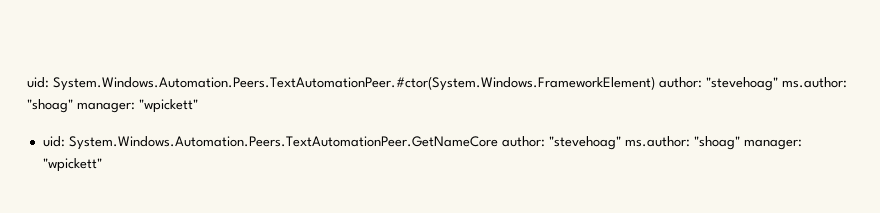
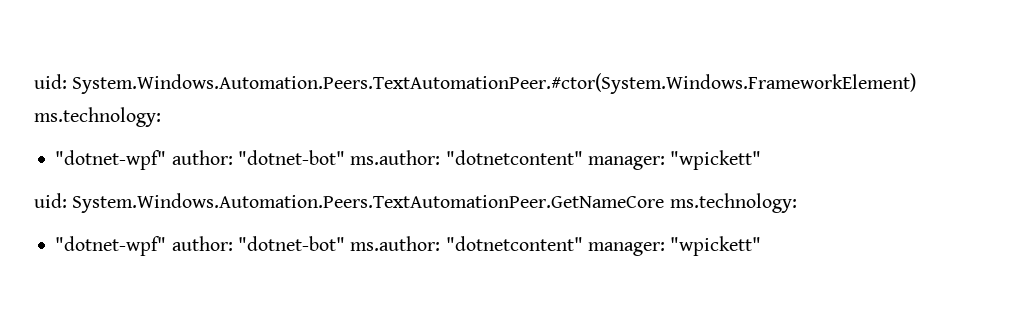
- uid: System.Windows.Automation.Peers.TextAutomationPeer.#ctor(System.Windows.FrameworkElement) author: "stevehoag" ms.author: "shoag" manager: "wpickett"
- uid: System.Windows.Automation.Peers.TextAutomationPeer.GetNameCore author: "stevehoag" ms.author: "shoag" manager: "wpickett"
+ uid: System.Windows.Automation.Peers.TextAutomationPeer.#ctor(System.Windows.FrameworkElement) ms.technology:
+ "dotnet-wpf" author: "dotnet-bot" ms.author: "dotnetcontent" manager: "wpickett"
+ uid: System.Windows.Automation.Peers.TextAutomationPeer.GetNameCore ms.technology:
+ "dotnet-wpf" author: "dotnet-bot" ms.author: "dotnetcontent" manager: "wpickett"

